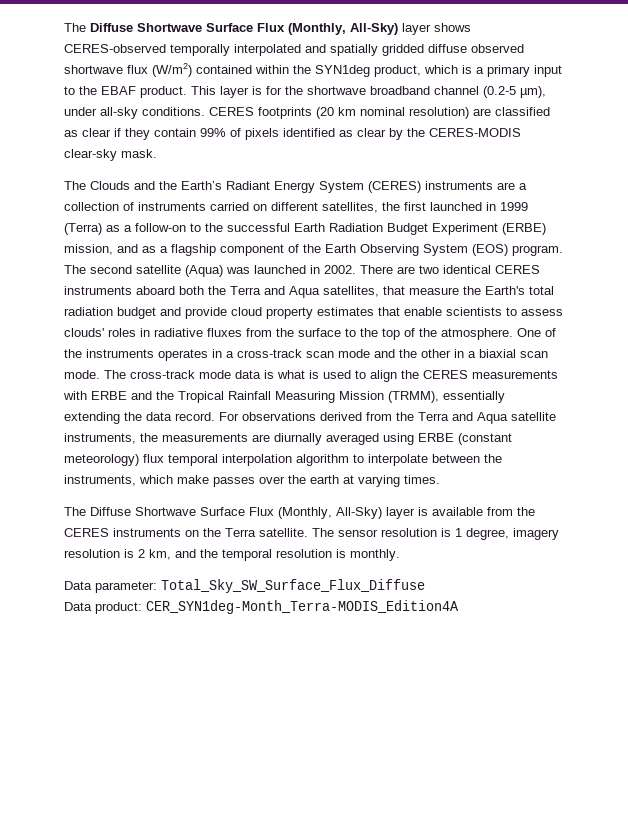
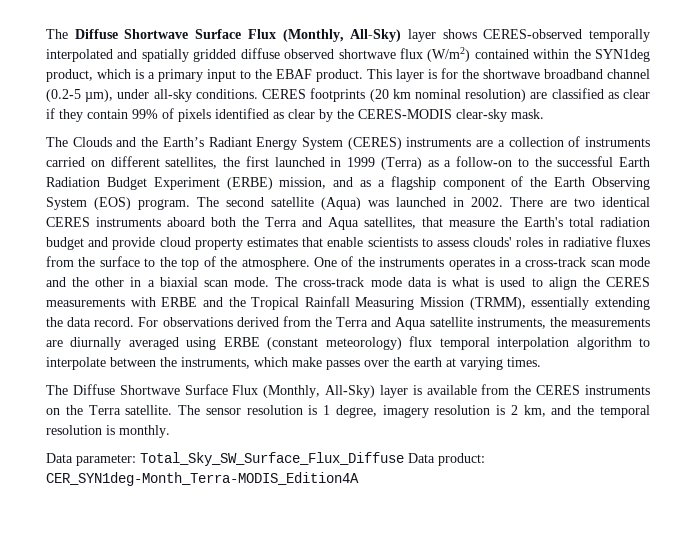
- Data parameter: Total_Sky_SW_Surface_Flux_Diffuse
- Data product: CER_SYN1deg-Month_Terra-MODIS_Edition4A
+ Data parameter: Total_Sky_SW_Surface_Flux_Diffuse Data product: CER_SYN1deg-Month_Terra-MODIS_Edition4A

